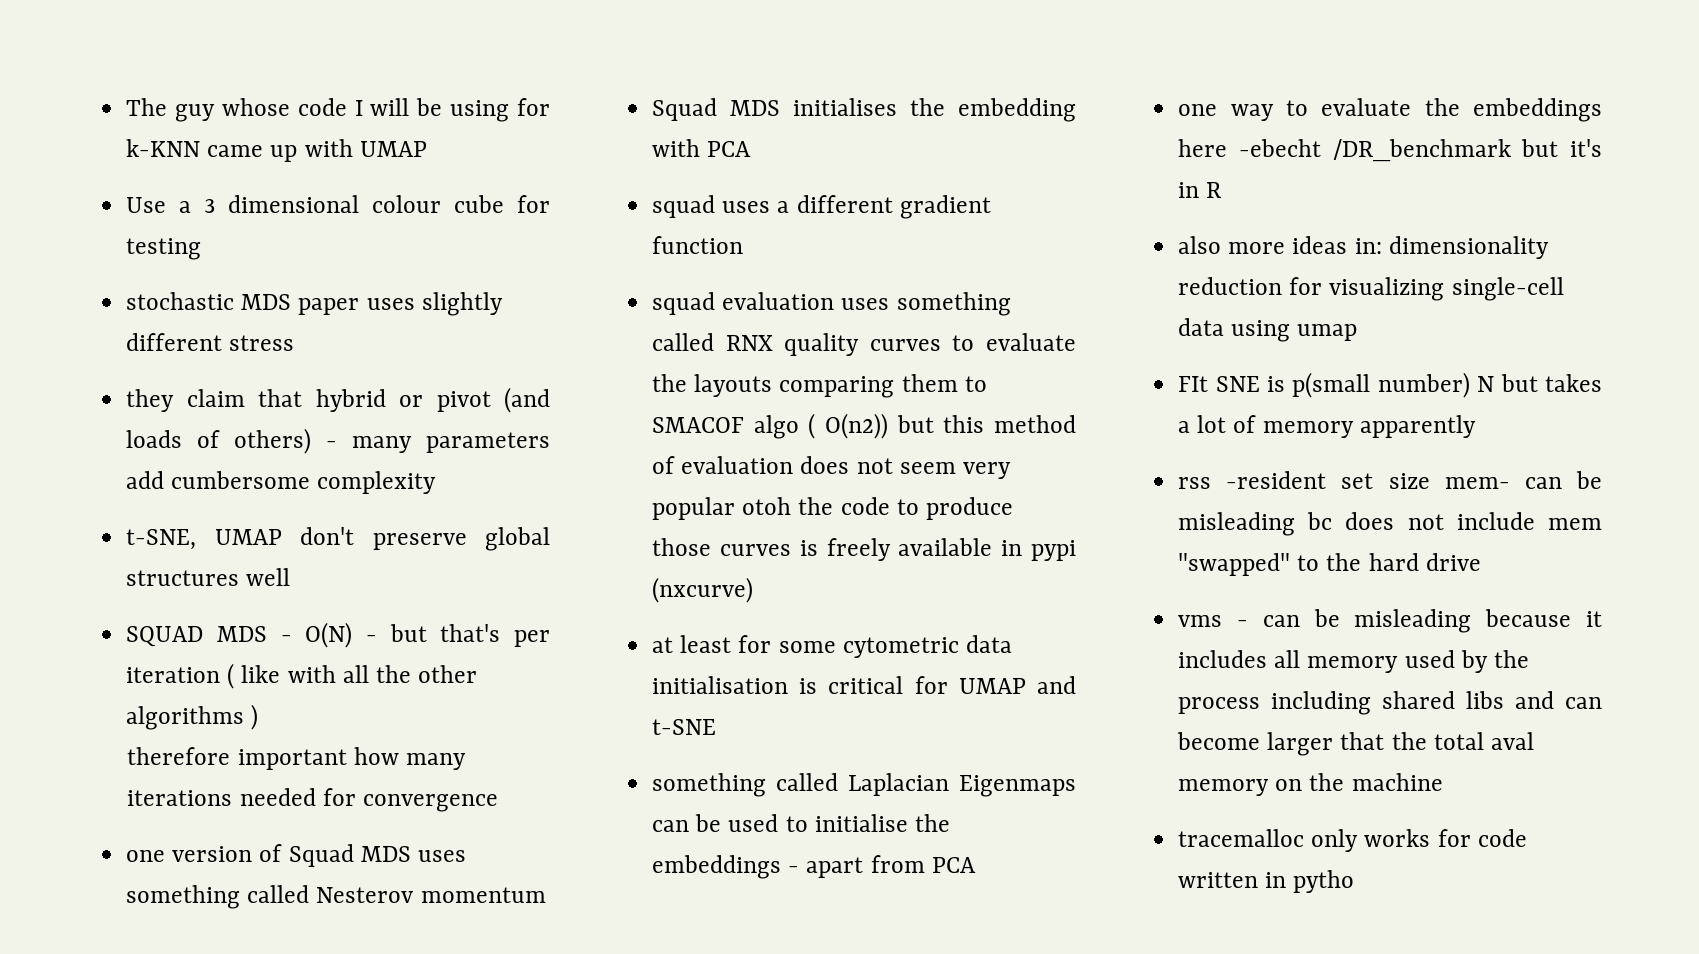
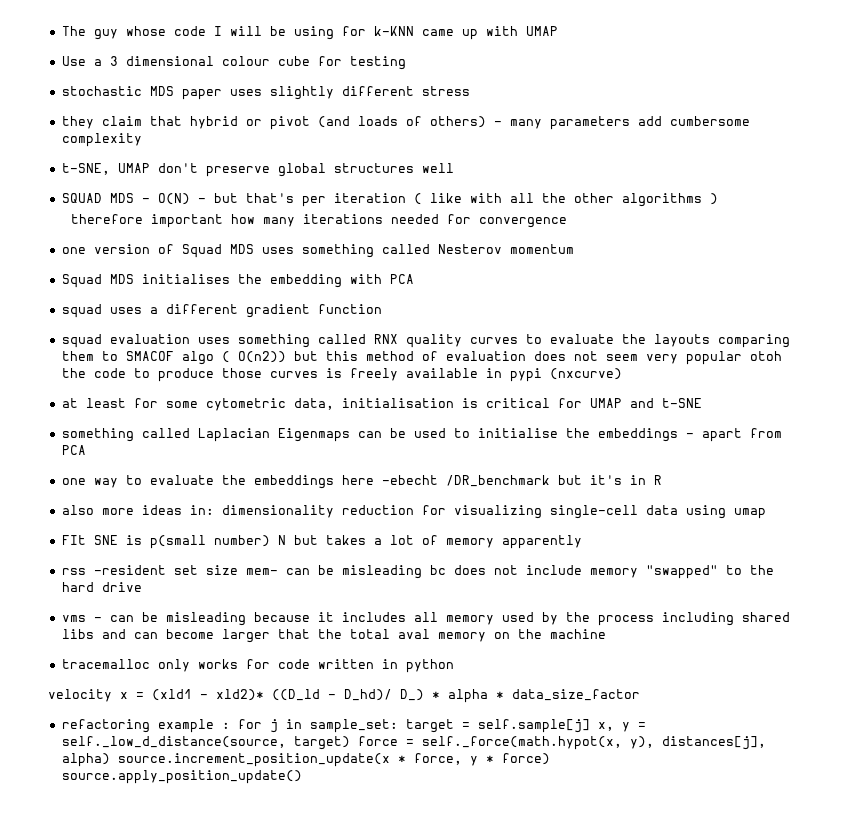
- at least for some cytometric data initialisation is critical for UMAP and t-SNE
+ at least for some cytometric data, initialisation is critical for UMAP and t-SNE
- rss -resident set size mem- can be misleading bc does not include mem "swapped" to the hard drive
+ rss -resident set size mem- can be misleading bc does not include memory "swapped" to the hard drive
- tracemalloc only works for code written in pytho
+ tracemalloc only works for code written in python
+ velocity x = (xld1 - xld2)* ((D_ld - D_hd)/ D_) * alpha * data_size_factor
+ refactoring example : for j in sample_set: target = self.sample[j] x, y = self._low_d_distance(source, target) force = self._force(math.hypot(x, y), distances[j], alpha) source.increment_position_update(x * force, y * force) source.apply_position_update()

